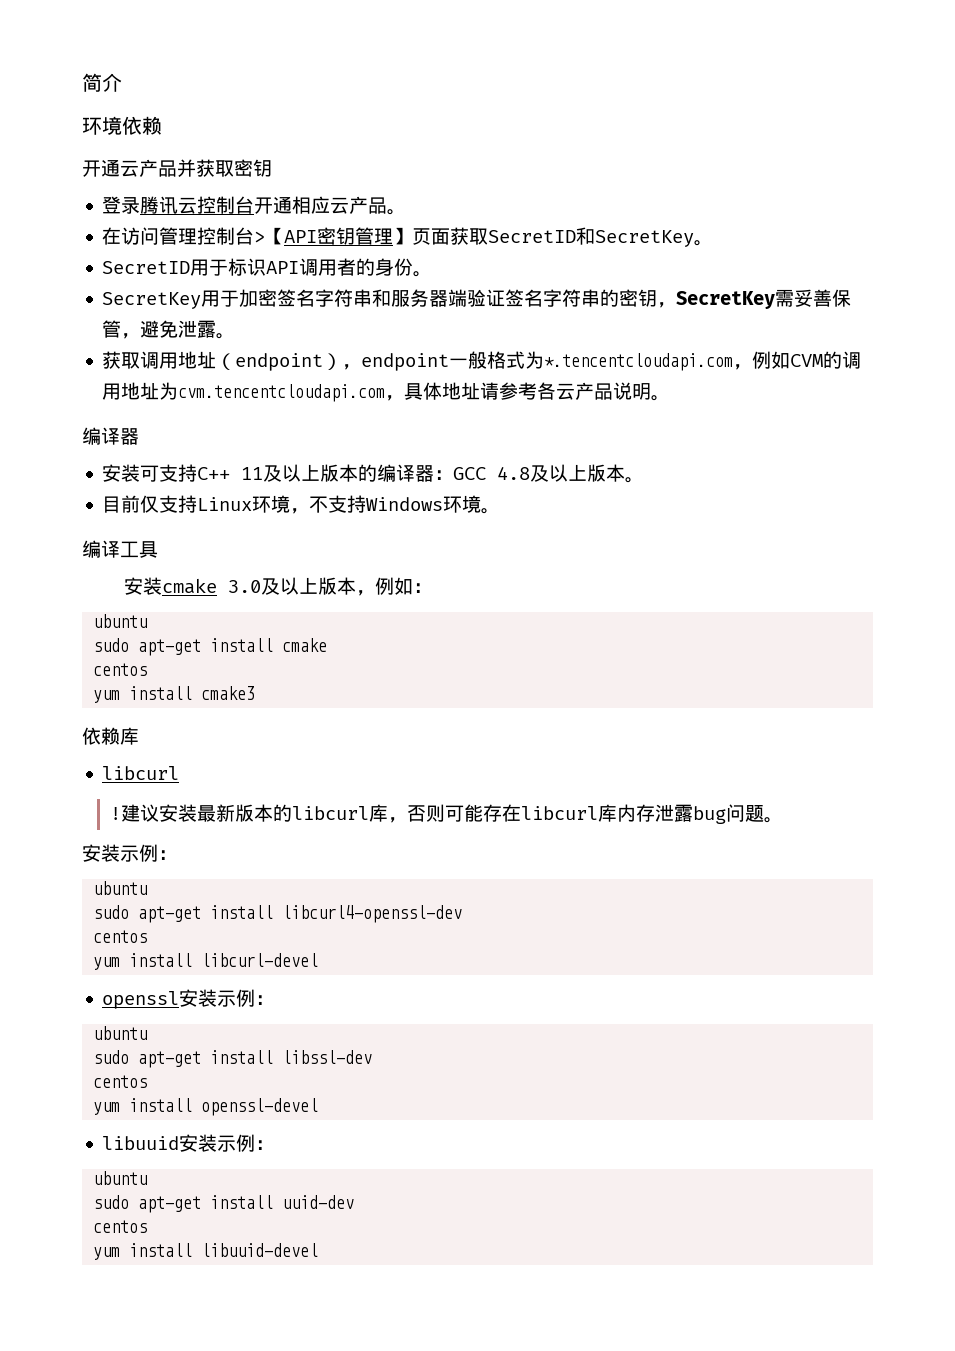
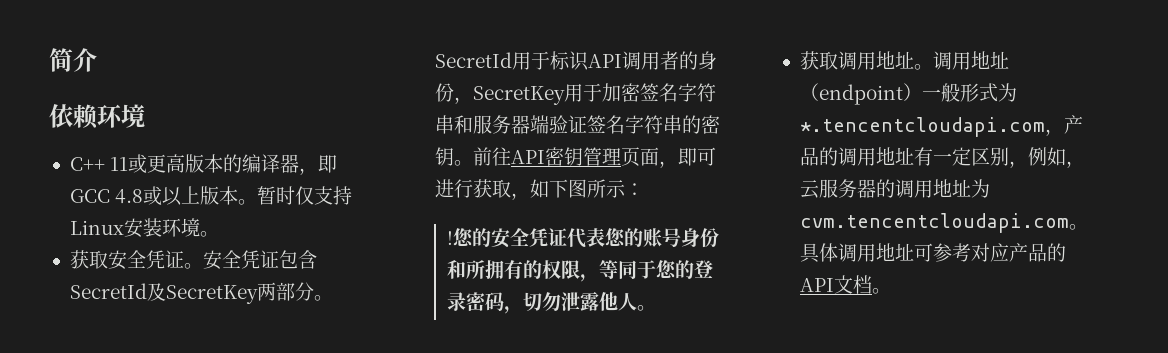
- 环境依赖
- 开通云产品并获取密钥
- 登录腾讯云控制台开通相应云产品。
- 在访问管理控制台>【API密钥管理】页面获取SecretID和SecretKey。
- SecretID用于标识API调用者的身份。
- SecretKey用于加密签名字符串和服务器端验证签名字符串的密钥，SecretKey需妥善保管，避免泄露。
- 获取调用地址（endpoint），endpoint一般格式为*.tencentcloudapi.com，例如CVM的调用地址为cvm.tencentcloudapi.com，具体地址请参考各云产品说明。
- 编译器
- 安装可支持C++ 11及以上版本的编译器：GCC 4.8及以上版本。
- 目前仅支持Linux环境，不支持Windows环境。
- 编译工具
- 安装cmake 3.0及以上版本，例如：
- ubuntu
- sudo apt-get install cmake
- centos
- yum install cmake3
- 依赖库
- libcurl
- !建议安装最新版本的libcurl库，否则可能存在libcurl库内存泄露bug问题。
- 安装示例：
- ubuntu
- sudo apt-get install libcurl4-openssl-dev
- centos
- yum install libcurl-devel
- openssl安装示例：
- ubuntu
- sudo apt-get install libssl-dev
- centos
- yum install openssl-devel
- libuuid安装示例：
- ubuntu
- sudo apt-get install uuid-dev
- centos
- yum install libuuid-devel
+ 依赖环境
+ C++ 11或更高版本的编译器，即GCC 4.8或以上版本。暂时仅支持Linux安装环境。
+ 获取安全凭证。安全凭证包含SecretId及SecretKey两部分。SecretId用于标识API调用者的身份，SecretKey用于加密签名字符串和服务器端验证签名字符串的密钥。前往API密钥管理页面，即可进行获取，如下图所示：
+ !您的安全凭证代表您的账号身份和所拥有的权限，等同于您的登录密码，切勿泄露他人。
+ 获取调用地址。调用地址（endpoint）一般形式为*.tencentcloudapi.com，产品的调用地址有一定区别，例如，云服务器的调用地址为cvm.tencentcloudapi.com。具体调用地址可参考对应产品的API文档。

